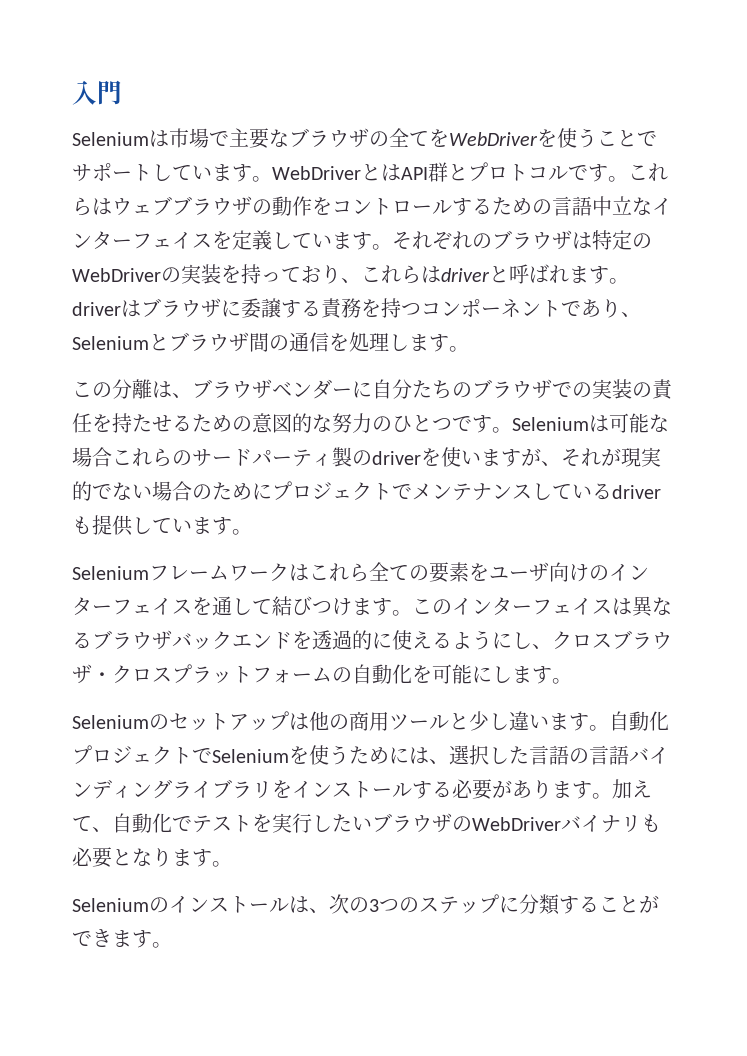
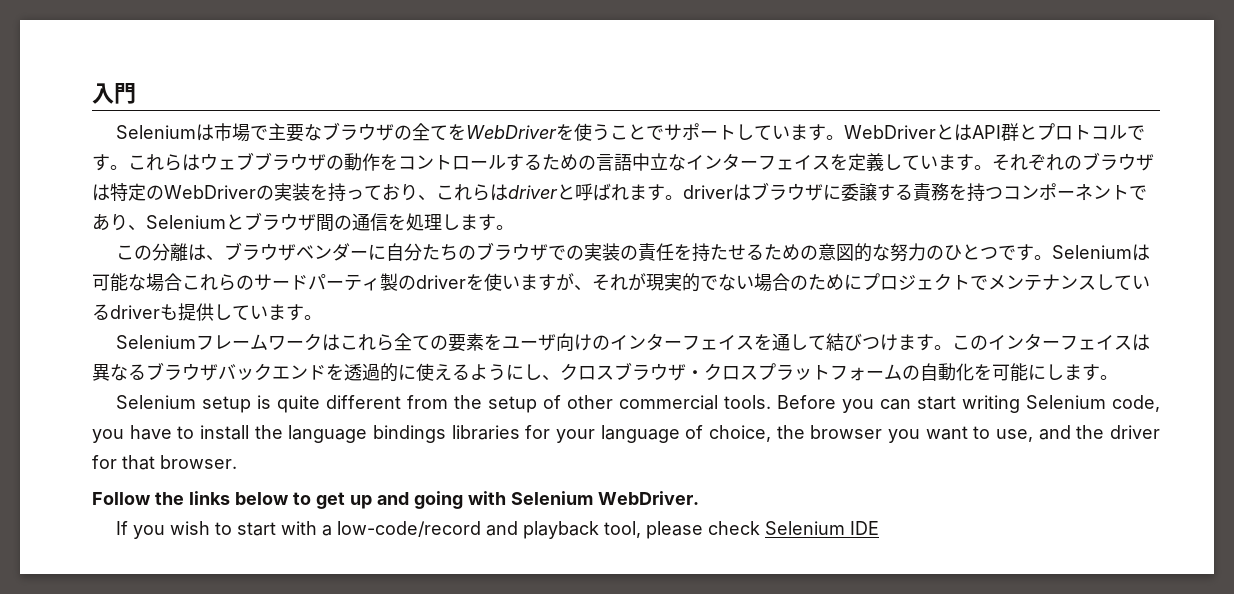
- Seleniumのセットアップは他の商用ツールと少し違います。自動化プロジェクトでSeleniumを使うためには、選択した言語の言語バインディングライブラリをインストールする必要があります。加えて、自動化でテストを実行したいブラウザのWebDriverバイナリも必要となります。
- Seleniumのインストールは、次の3つのステップに分類することができます。
+ Selenium setup is quite different from the setup of other commercial tools. Before you can start writing Selenium code, you have to install the language bindings libraries for your language of choice, the browser you want to use, and the driver for that browser.
+ Follow the links below to get up and going with Selenium WebDriver.
+ If you wish to start with a low-code/record and playback tool, please check Selenium IDE

